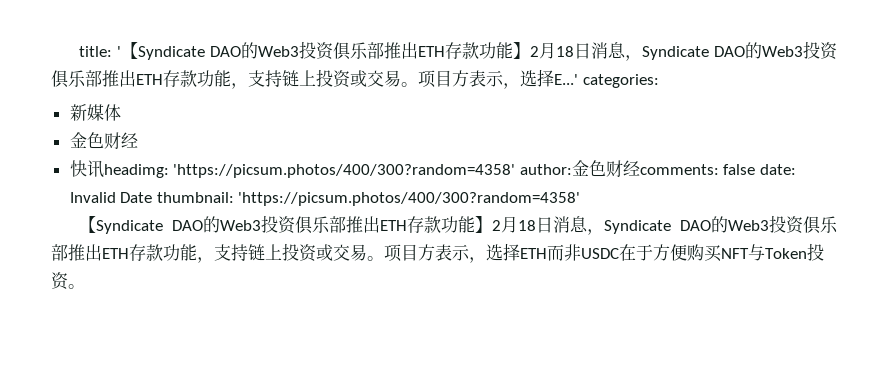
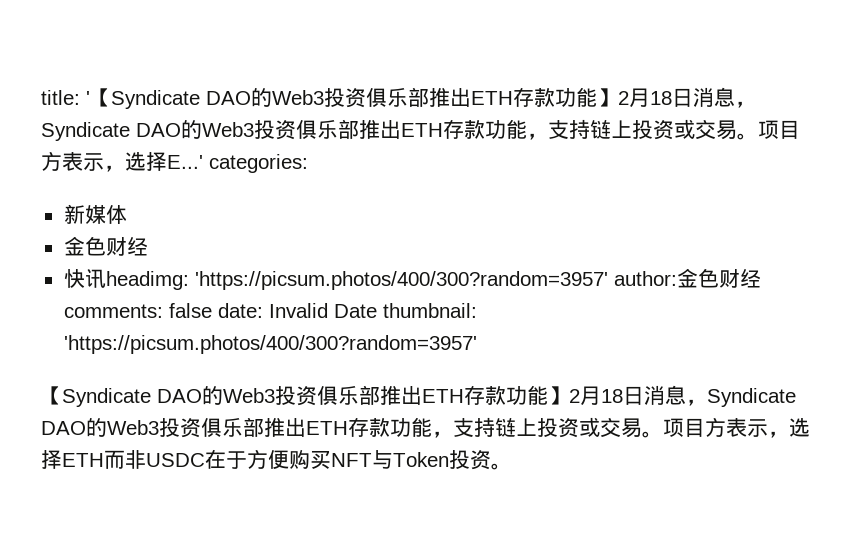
- 快讯headimg: 'https://picsum.photos/400/300?random=4358' author:金色财经comments: false date: Invalid Date thumbnail: 'https://picsum.photos/400/300?random=4358'
+ 快讯headimg: 'https://picsum.photos/400/300?random=3957' author:金色财经comments: false date: Invalid Date thumbnail: 'https://picsum.photos/400/300?random=3957'

